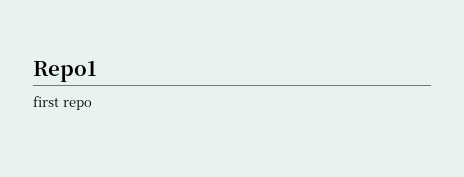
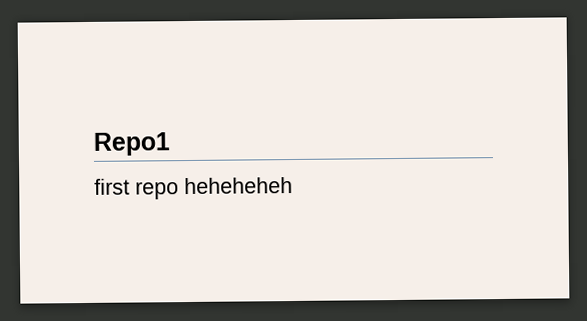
- first repo
+ first repo heheheheh

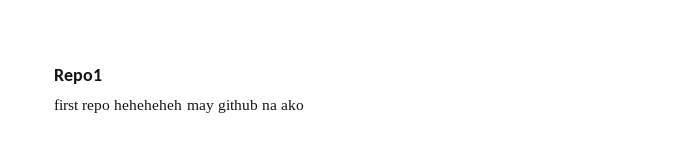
- first repo heheheheh
+ first repo heheheheh may github na ako

